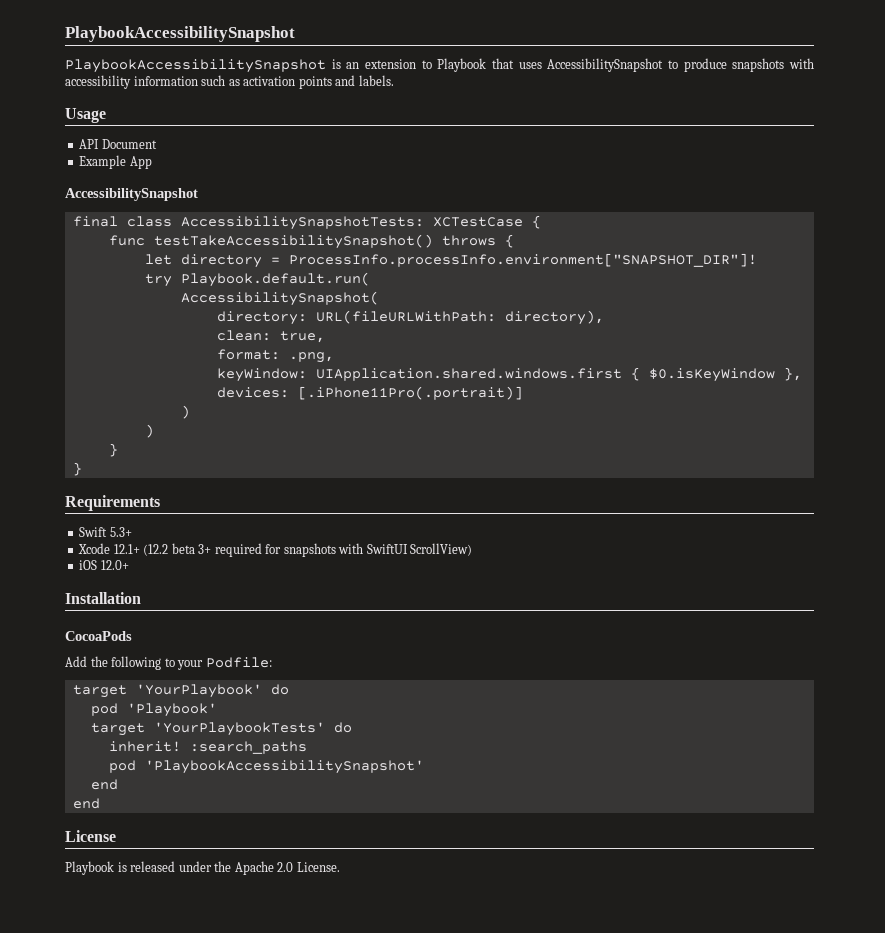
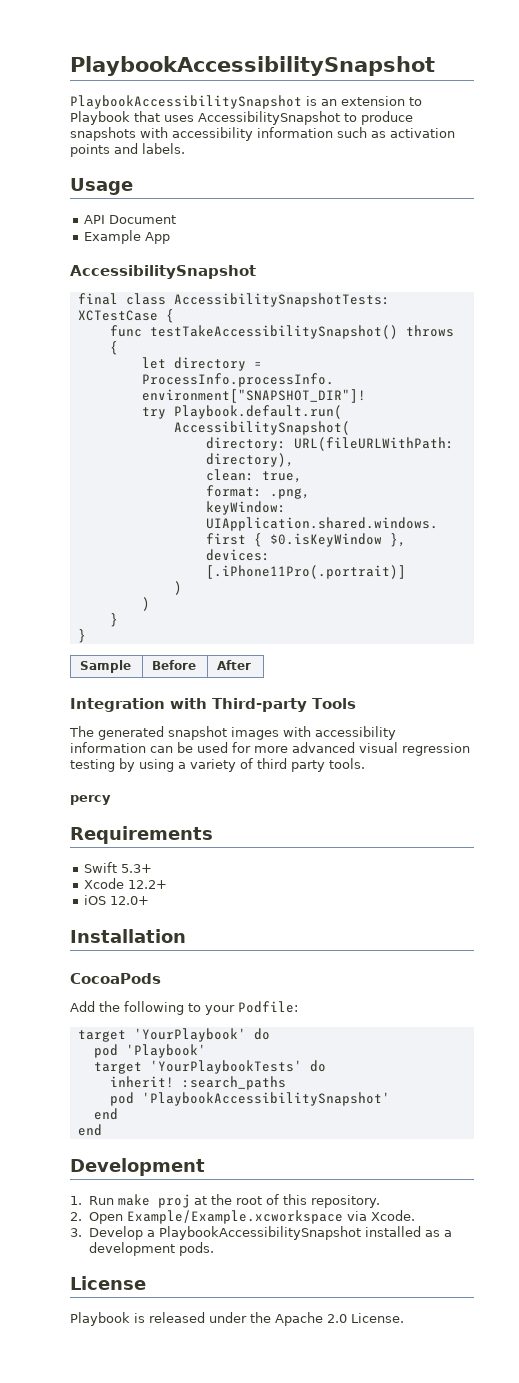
+ Sample | Before | After
+ Integration with Third-party Tools
+ The generated snapshot images with accessibility information can be used for more advanced visual regression testing by using a variety of third party tools.
+ percy
  Requirements
  Swift 5.3+
- Xcode 12.1+ (12.2 beta 3+ required for snapshots with SwiftUI ScrollView)
+ Xcode 12.2+
+ Development
+ 1. Run make proj at the root of this repository.
+ 2. Open Example/Example.xcworkspace via Xcode.
+ 3. Develop a PlaybookAccessibilitySnapshot installed as a development pods.

